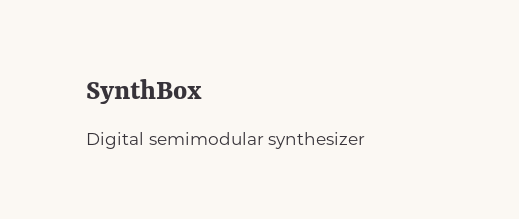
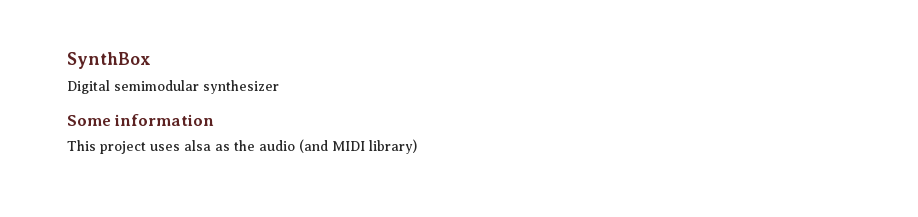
+ Some information
+ This project uses alsa as the audio (and MIDI library)

